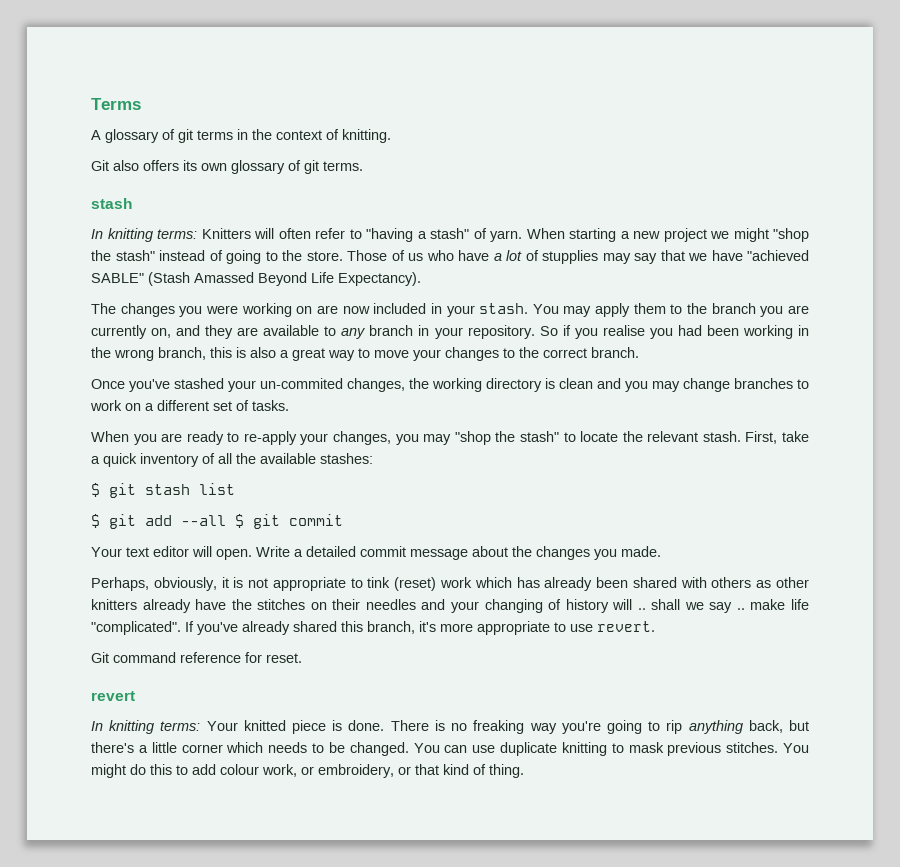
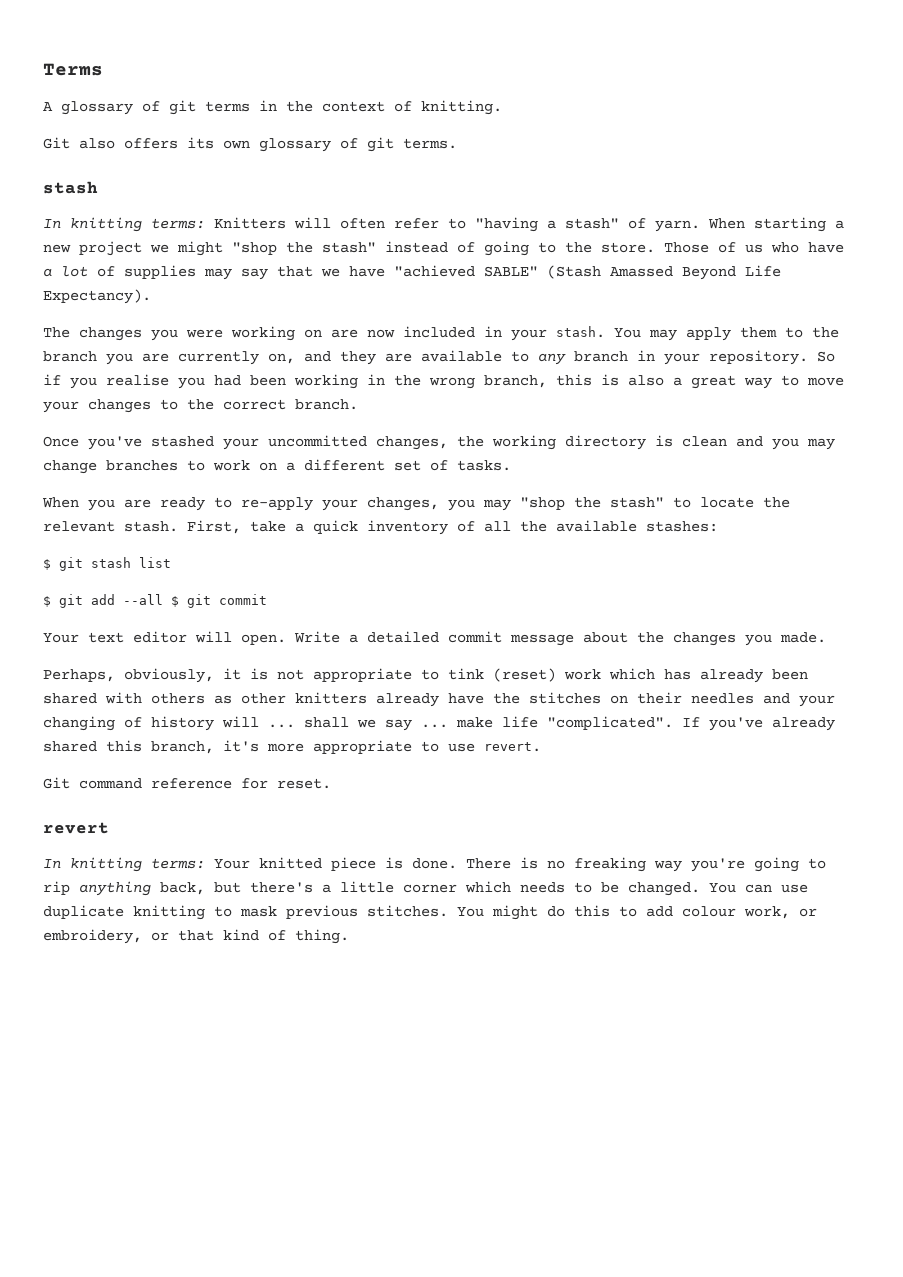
- Those of us who have a lot of stupplies may say that we have "achieved SABLE" (Stash Amassed Beyond Life Expectancy).
+ Those of us who have a lot of supplies may say that we have "achieved SABLE" (Stash Amassed Beyond Life Expectancy).
- Once you've stashed your un-commited changes, the working directory is clean and you may change branches to work on a different set of tasks.
+ Once you've stashed your uncommitted changes, the working directory is clean and you may change branches to work on a different set of tasks.
- Perhaps, obviously, it is not appropriate to tink (reset) work which has already been shared with others as other knitters already have the stitches on their needles and your changing of history will .. shall we say .. make life "complicated".
+ Perhaps, obviously, it is not appropriate to tink (reset) work which has already been shared with others as other knitters already have the stitches on their needles and your changing of history will ... shall we say ... make life "complicated".

